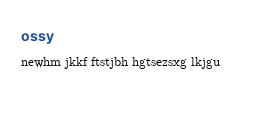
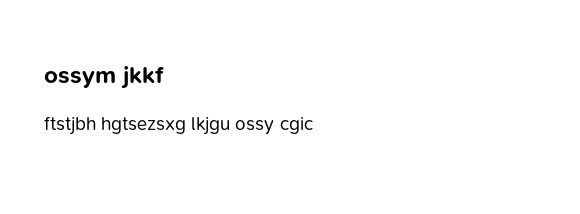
- ossy
- newhm jkkf ftstjbh hgtsezsxg lkjgu
+ ossym jkkf
+ ftstjbh hgtsezsxg lkjgu ossy cgic

